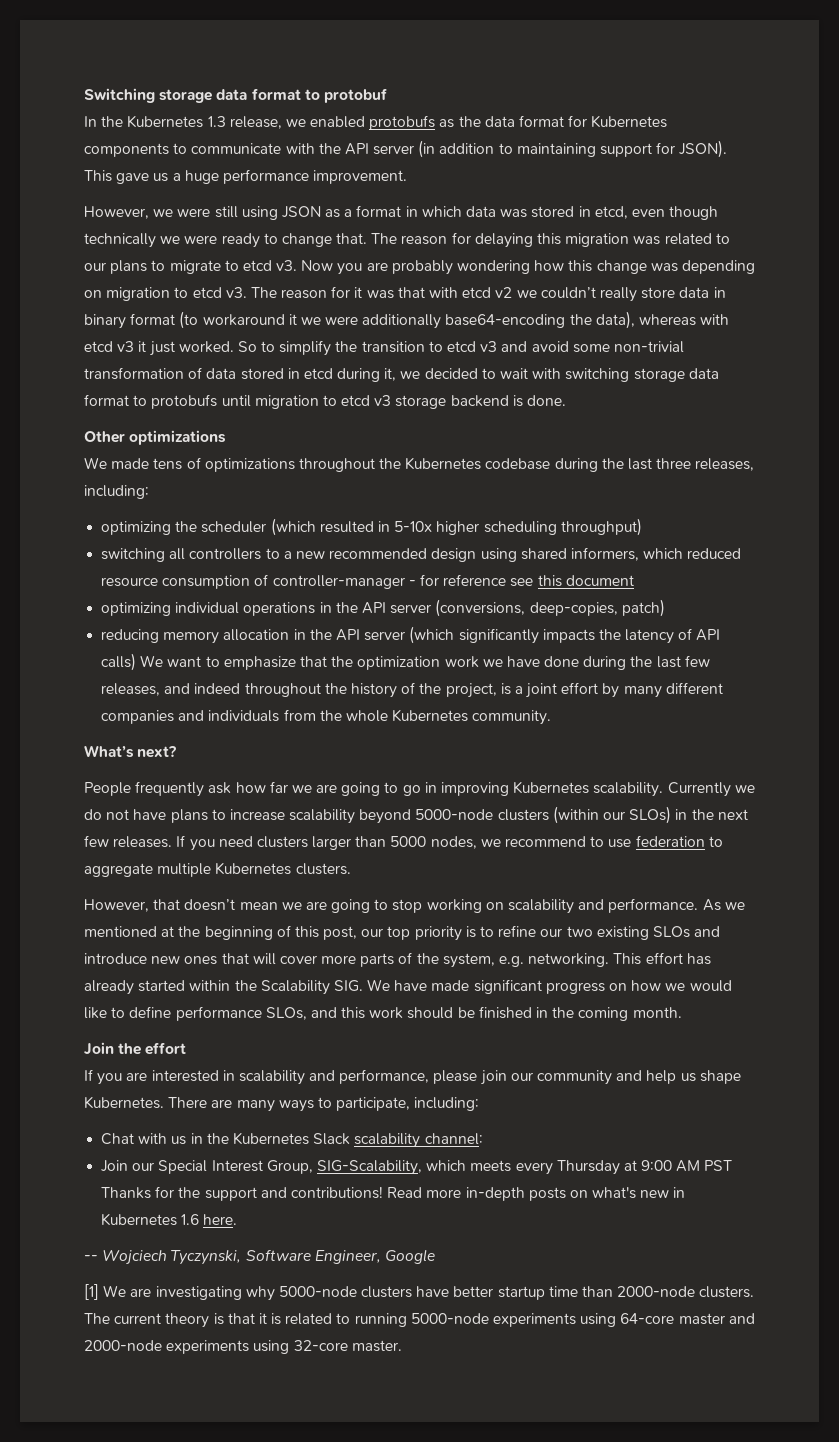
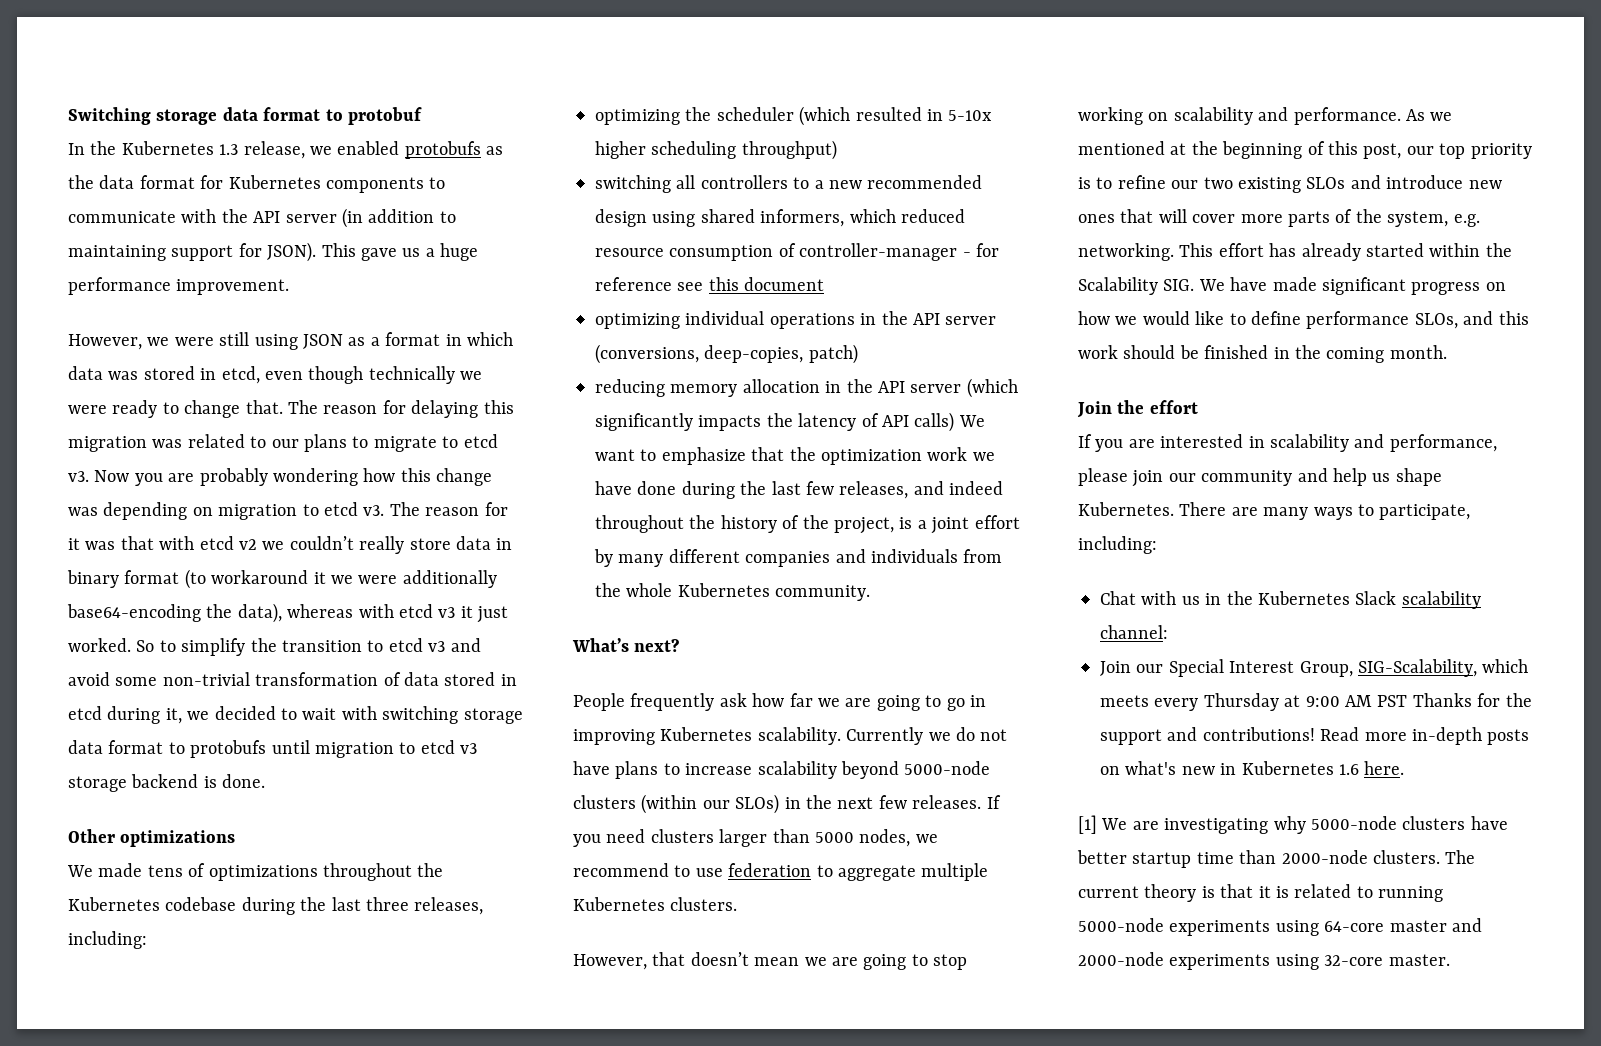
- -- Wojciech Tyczynski, Software Engineer, Google

